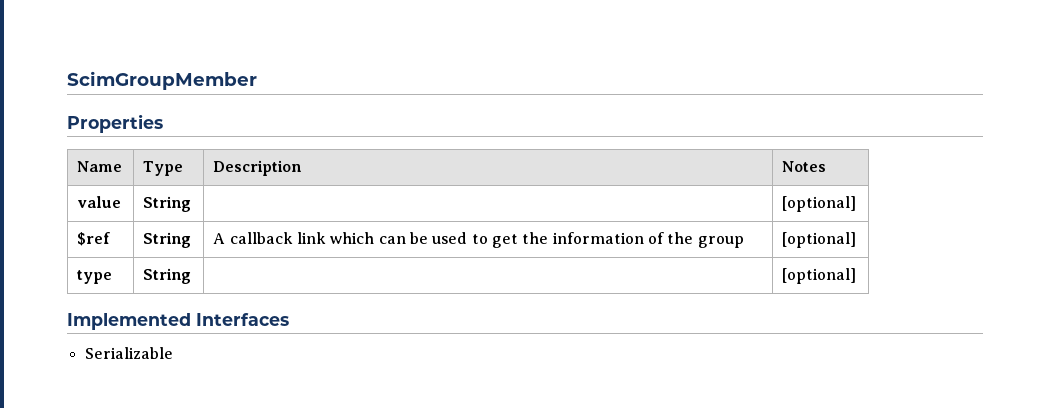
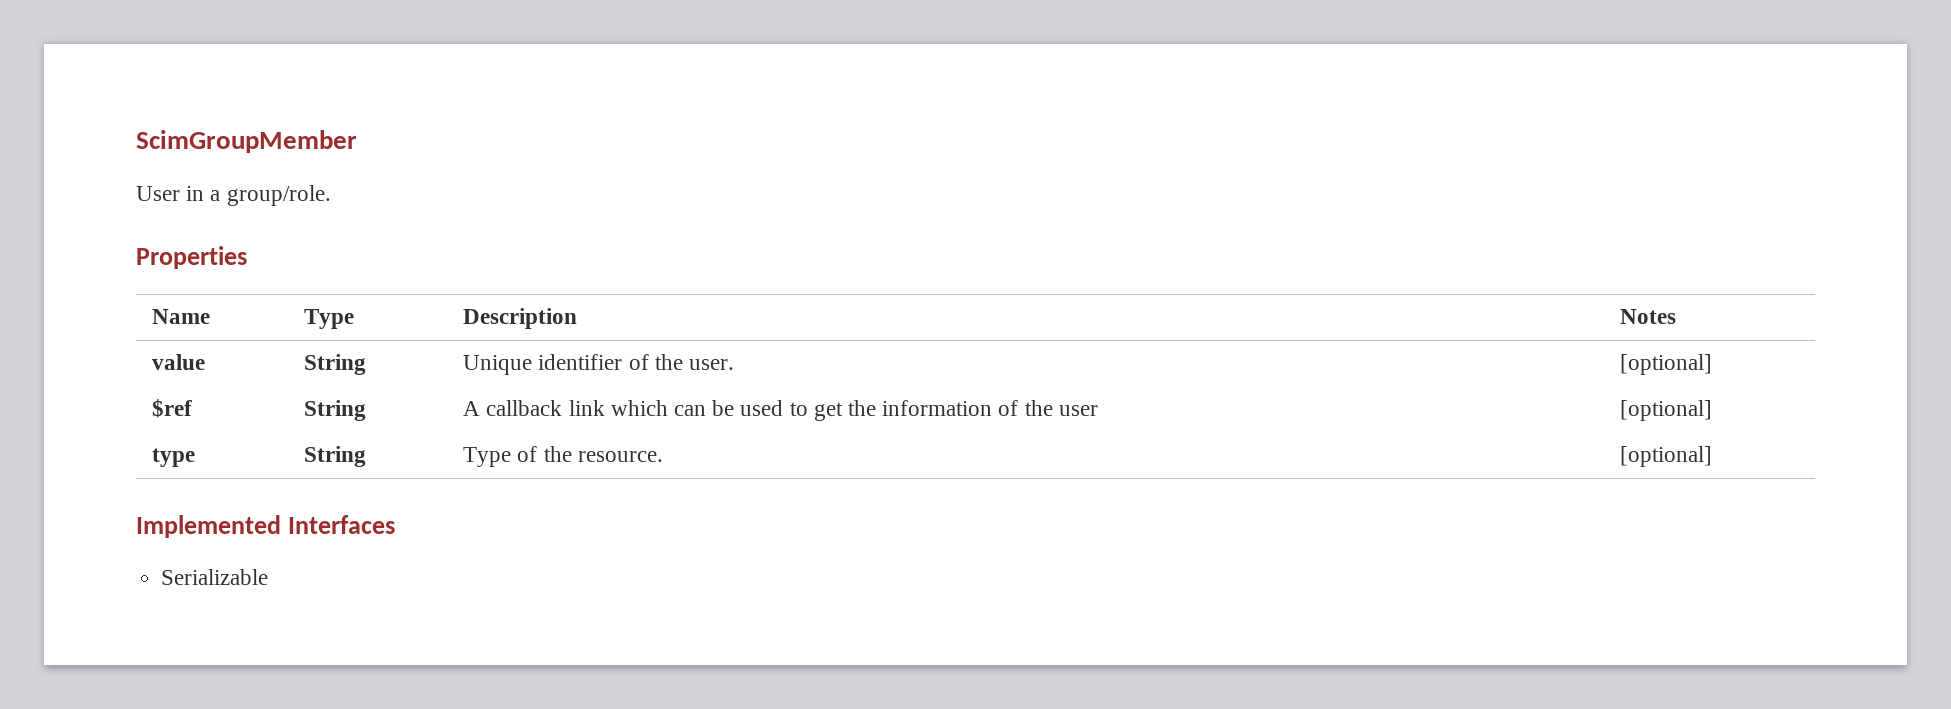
+ User in a group/role.
- value | String | | [optional]
+ value | String | Unique identifier of the user. | [optional]
- $ref | String | A callback link which can be used to get the information of the group | [optional]
+ $ref | String | A callback link which can be used to get the information of the user | [optional]
- type | String | | [optional]
+ type | String | Type of the resource. | [optional]

